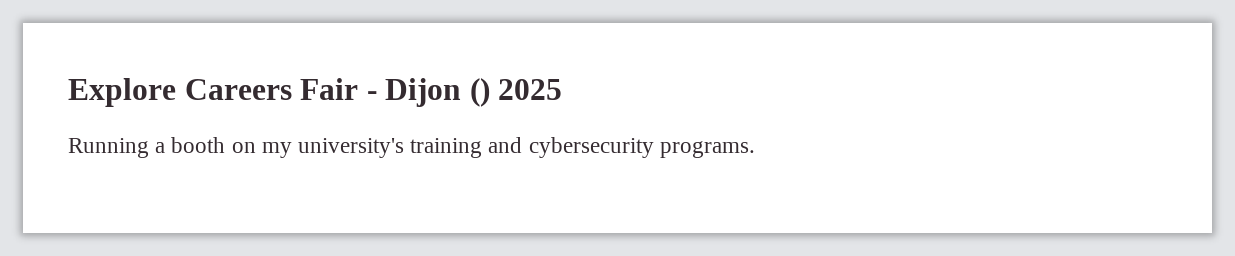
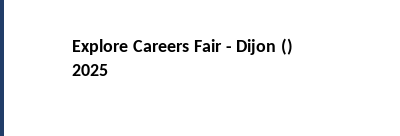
- Running a booth on my university's training and cybersecurity programs.

